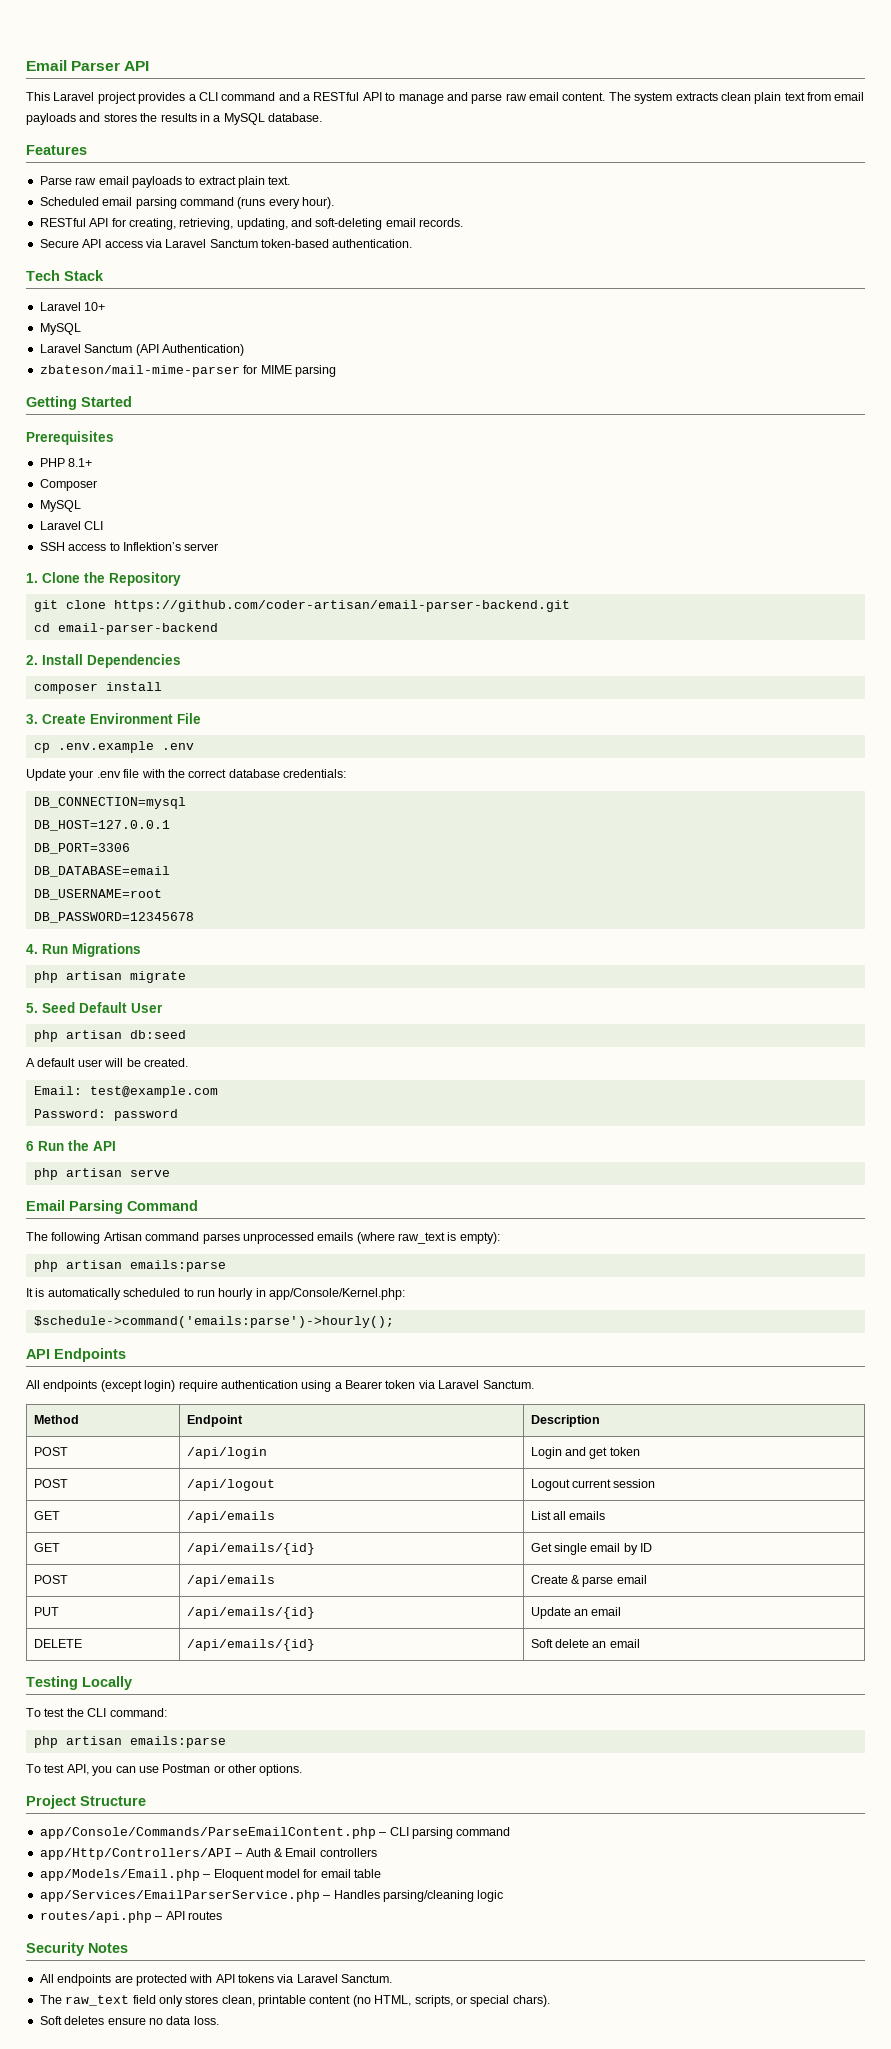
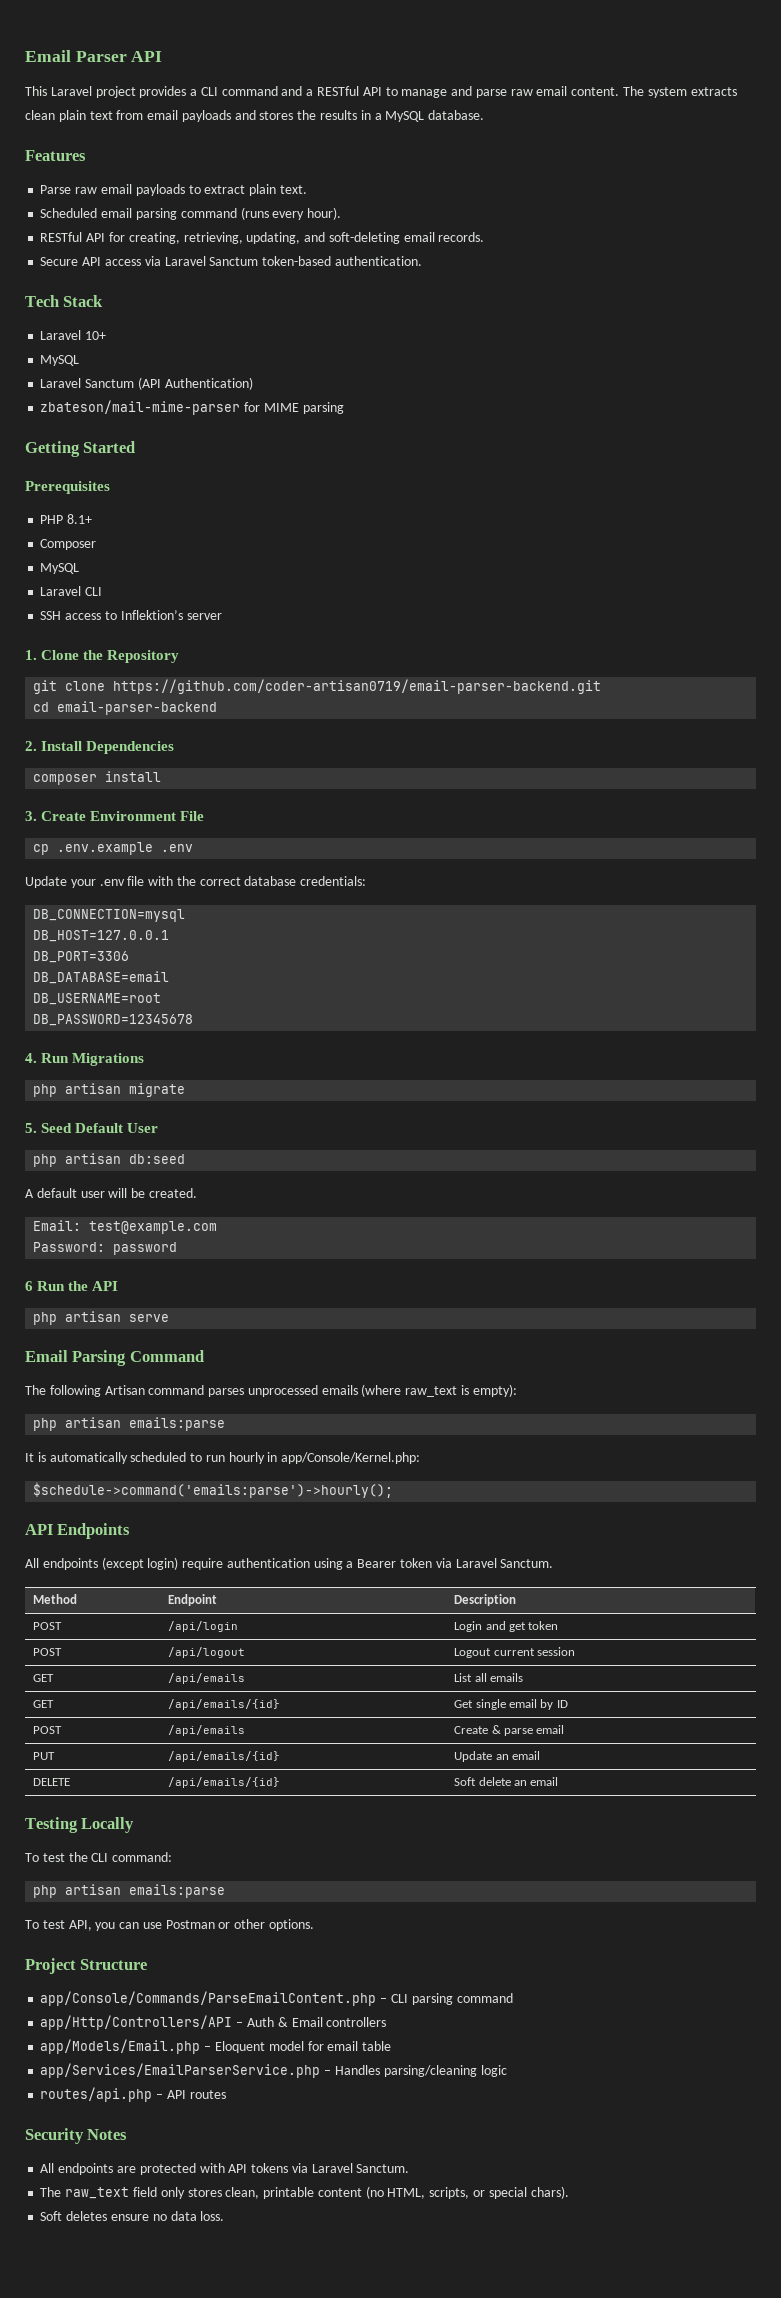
- git clone https://github.com/coder-artisan/email-parser-backend.git
+ git clone https://github.com/coder-artisan0719/email-parser-backend.git

